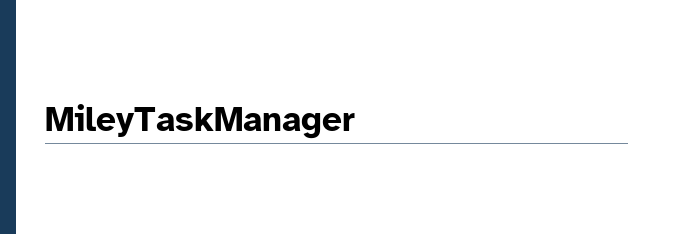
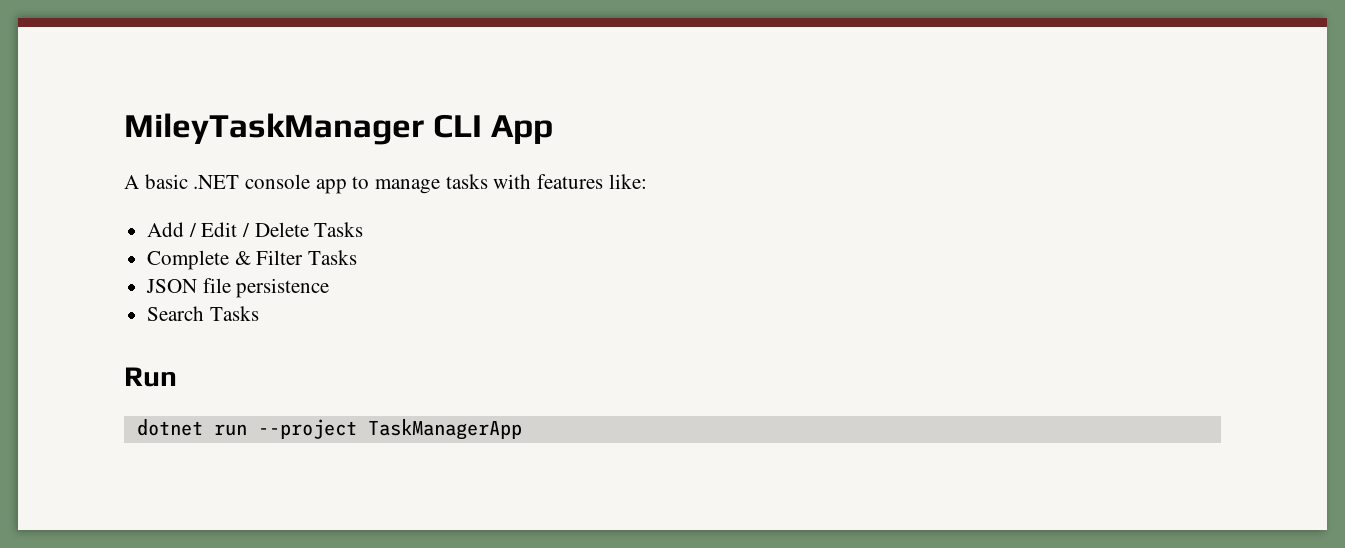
- MileyTaskManager
+ MileyTaskManager CLI App
+ A basic .NET console app to manage tasks with features like:
+ Add / Edit / Delete Tasks
+ Complete & Filter Tasks
+ JSON file persistence
+ Search Tasks
+ Run
+ dotnet run --project TaskManagerApp

